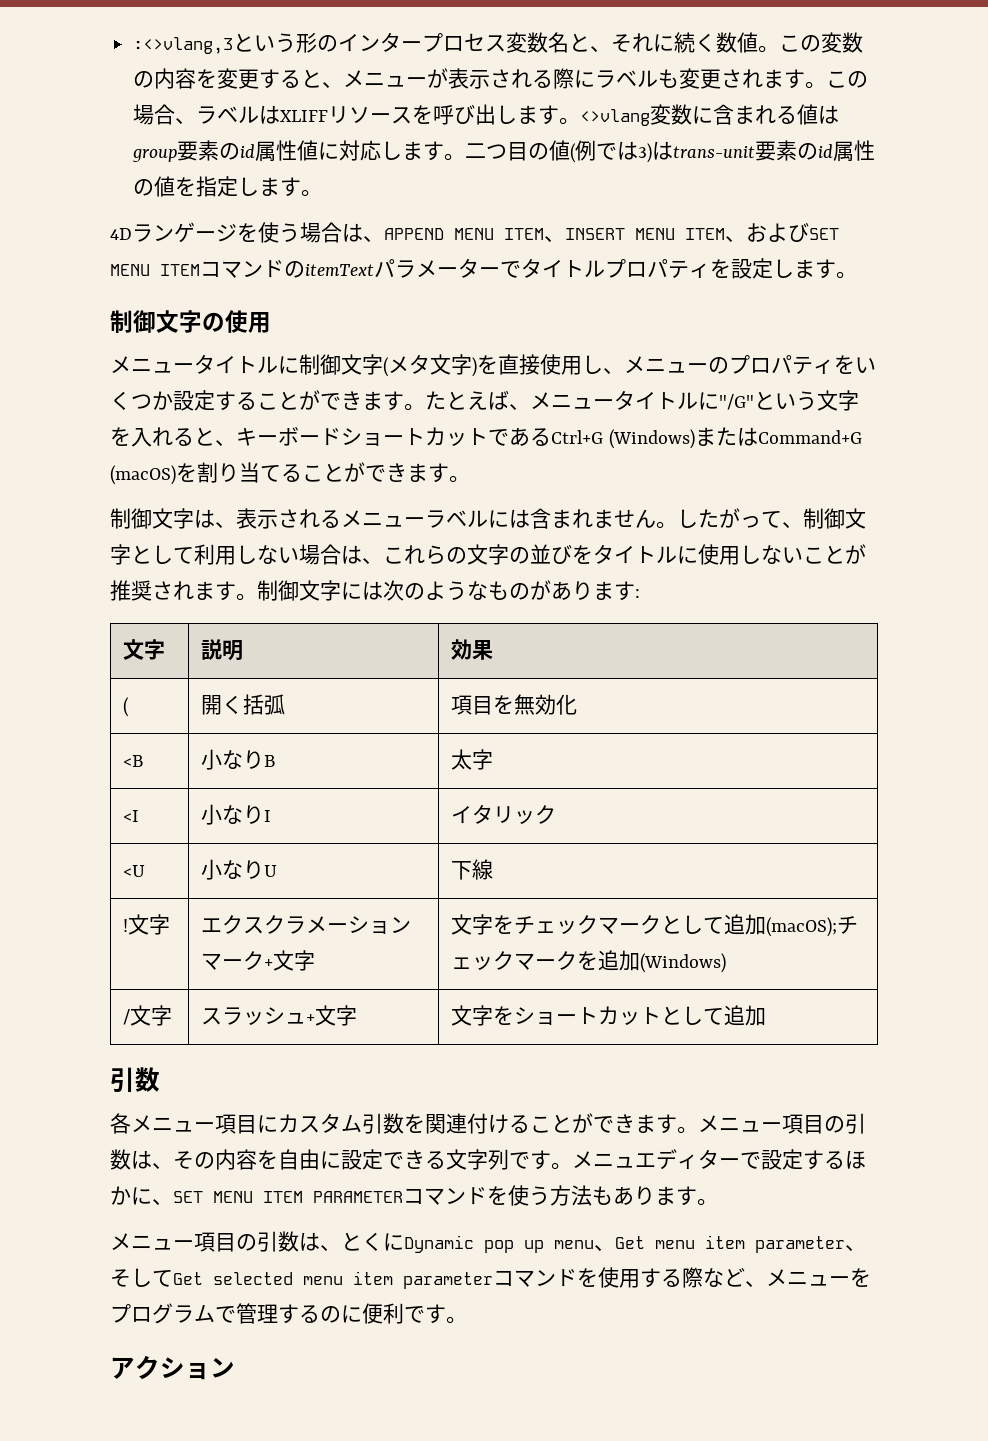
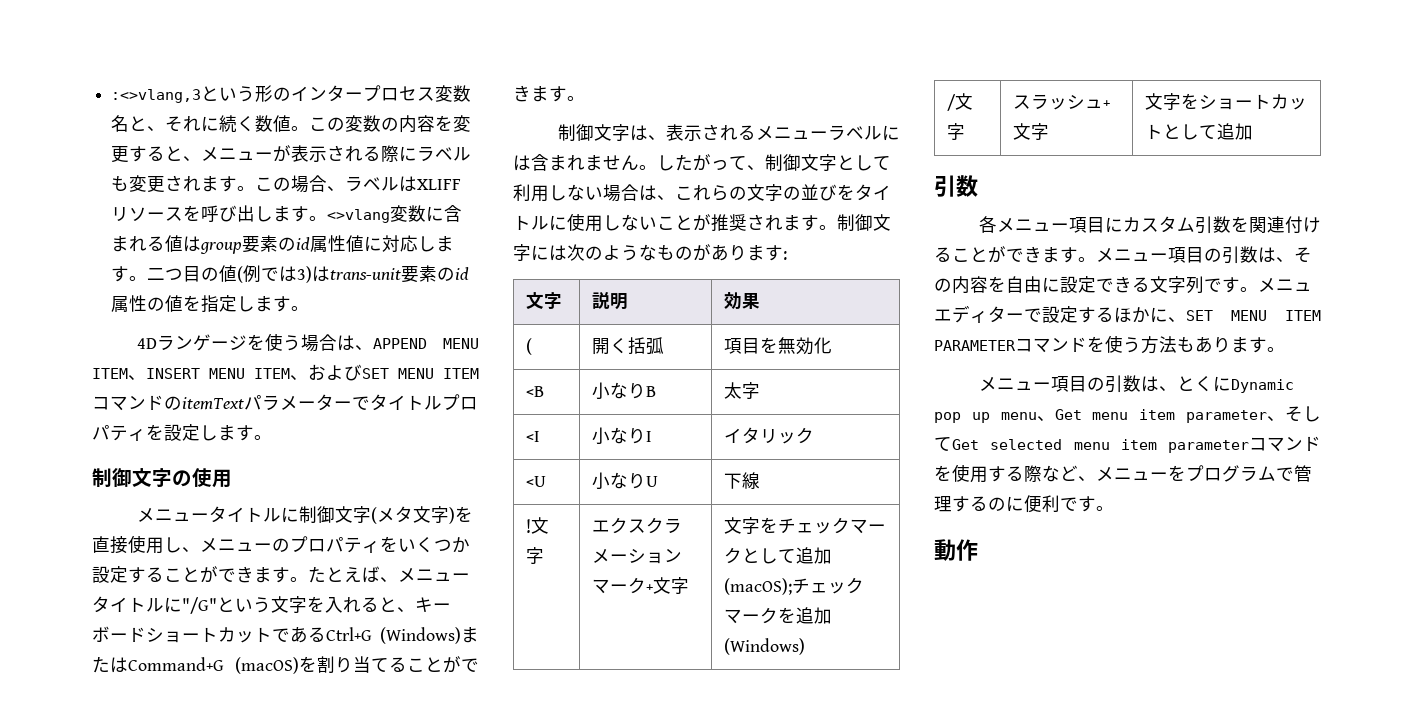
- アクション
+ 動作

